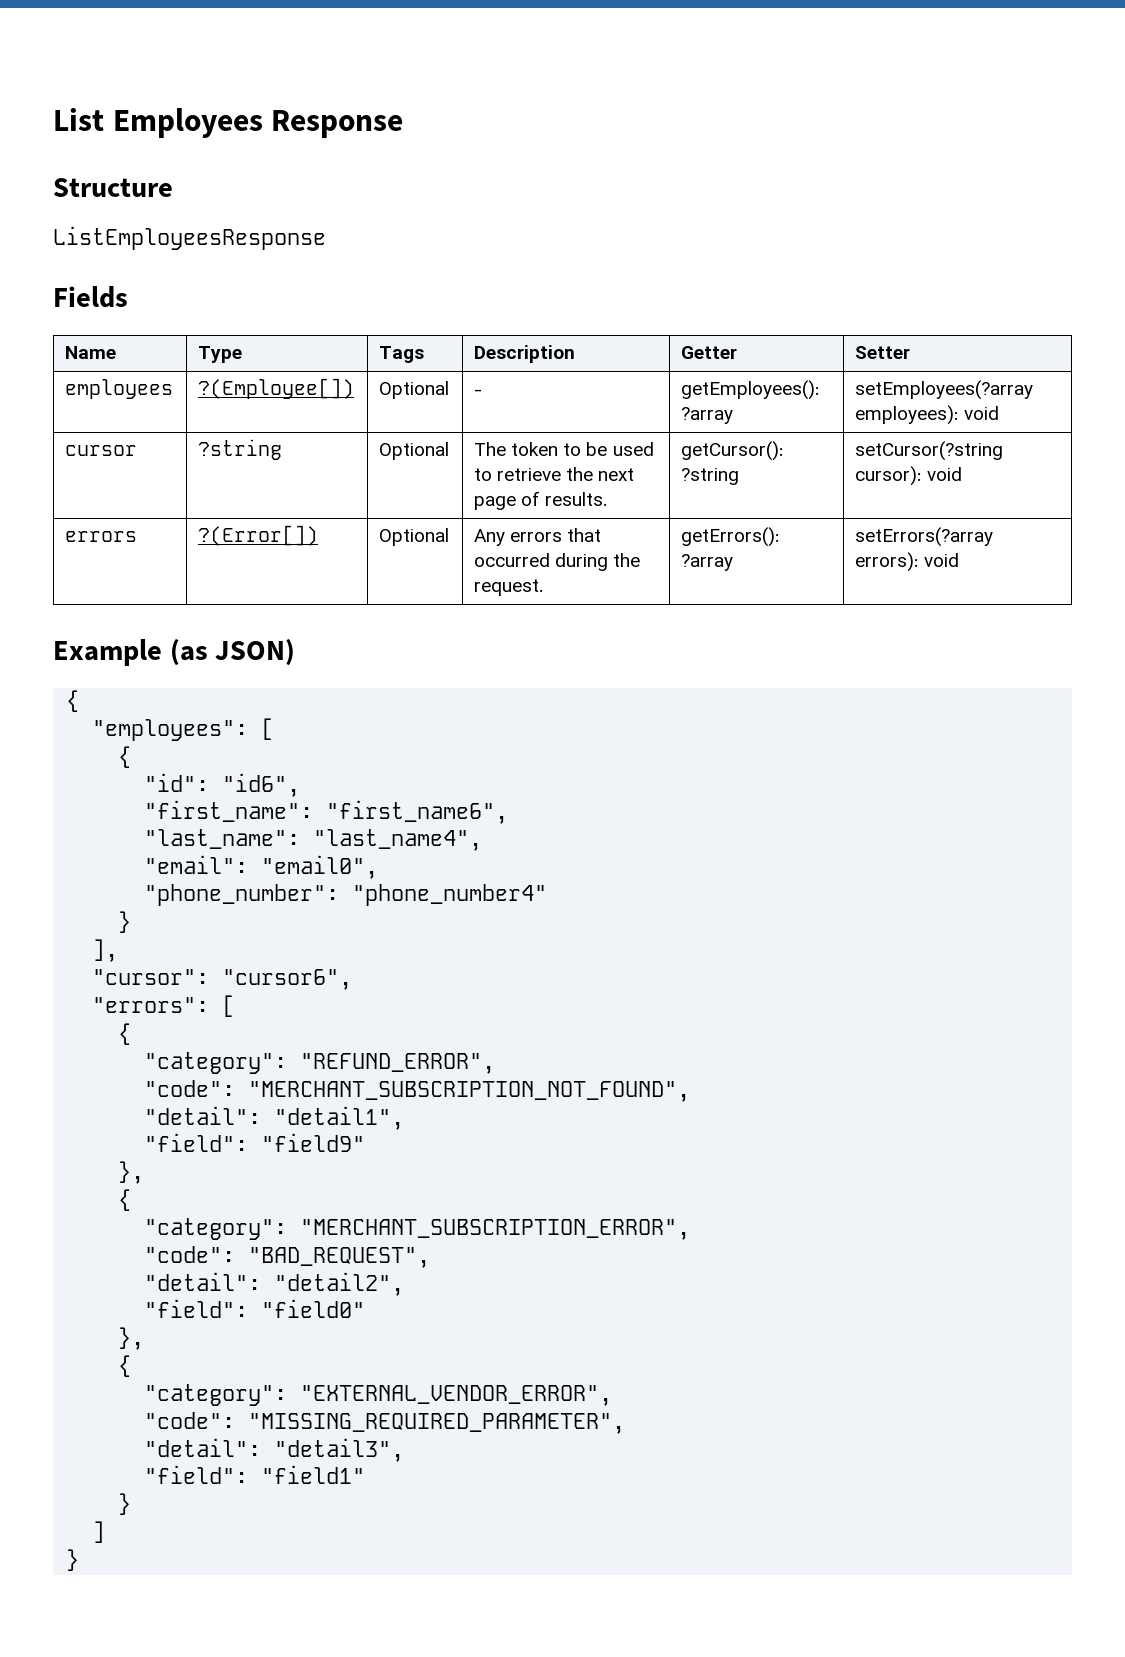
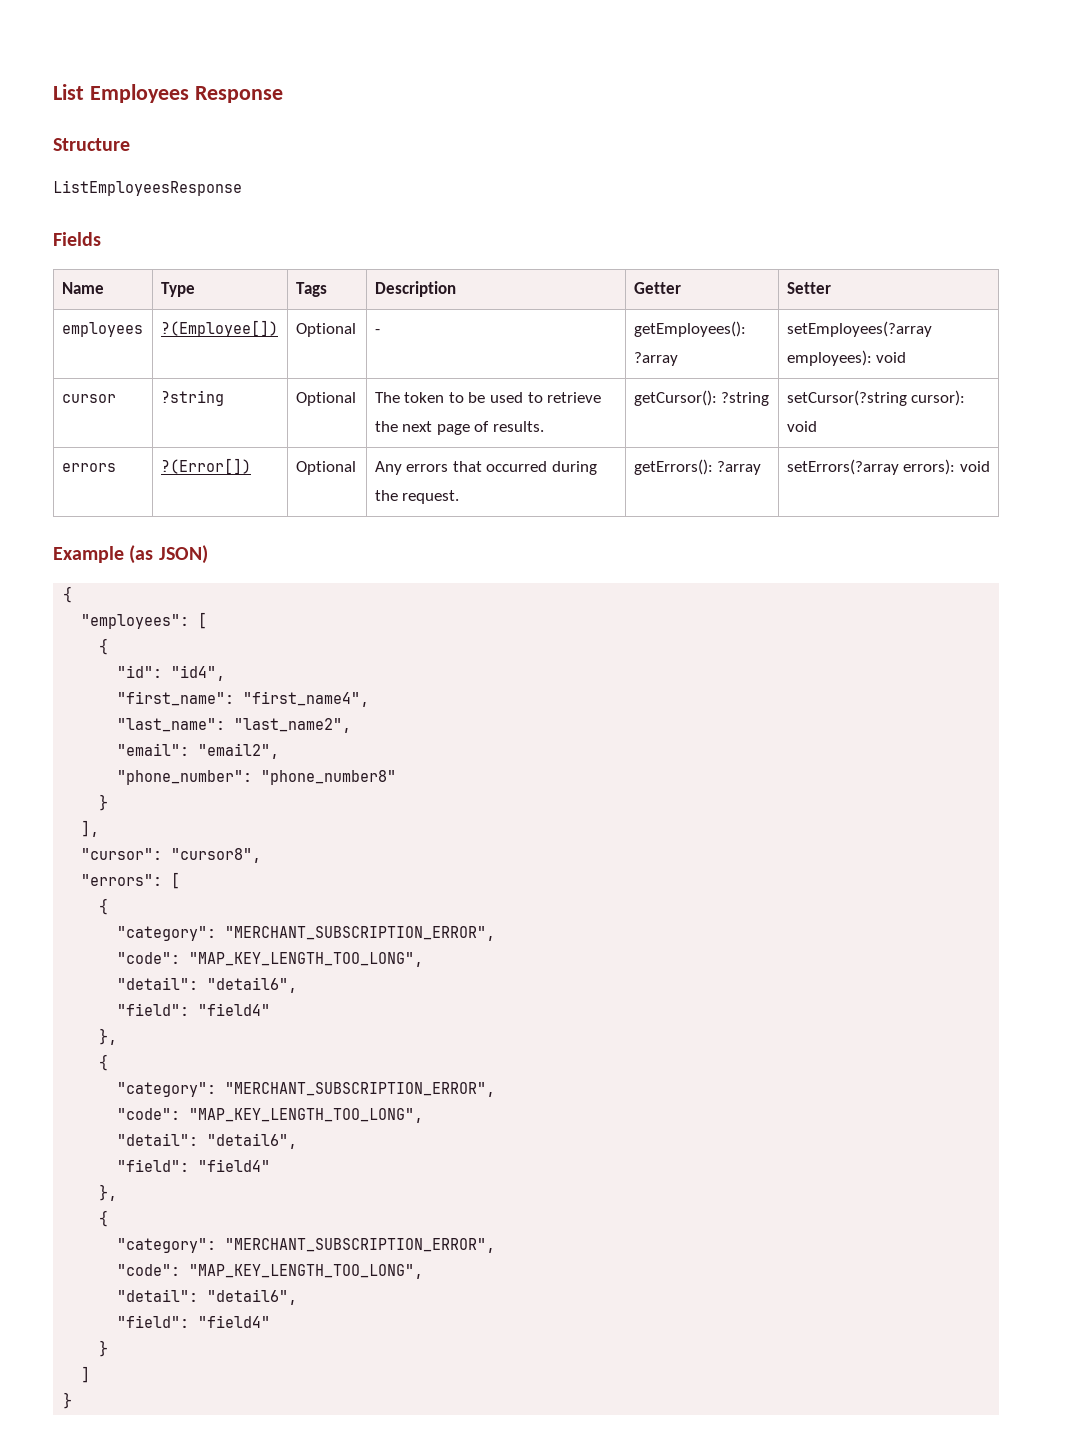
- "id": "id6",
+ "id": "id4",
- "first_name": "first_name6",
+ "first_name": "first_name4",
- "last_name": "last_name4",
+ "last_name": "last_name2",
- "email": "email0",
+ "email": "email2",
- "phone_number": "phone_number4"
+ "phone_number": "phone_number8"
- "cursor": "cursor6",
+ "cursor": "cursor8",
  "errors": [
  {
- "category": "REFUND_ERROR",
- "code": "MERCHANT_SUBSCRIPTION_NOT_FOUND",
- "detail": "detail1",
- "field": "field9"
+ "category": "MERCHANT_SUBSCRIPTION_ERROR",
+ "code": "MAP_KEY_LENGTH_TOO_LONG",
+ "detail": "detail6",
+ "field": "field4"
  },
  {
  "category": "MERCHANT_SUBSCRIPTION_ERROR",
- "code": "BAD_REQUEST",
- "detail": "detail2",
- "field": "field0"
+ "code": "MAP_KEY_LENGTH_TOO_LONG",
+ "detail": "detail6",
+ "field": "field4"
  },
  {
- "category": "EXTERNAL_VENDOR_ERROR",
- "code": "MISSING_REQUIRED_PARAMETER",
- "detail": "detail3",
- "field": "field1"
+ "category": "MERCHANT_SUBSCRIPTION_ERROR",
+ "code": "MAP_KEY_LENGTH_TOO_LONG",
+ "detail": "detail6",
+ "field": "field4"

